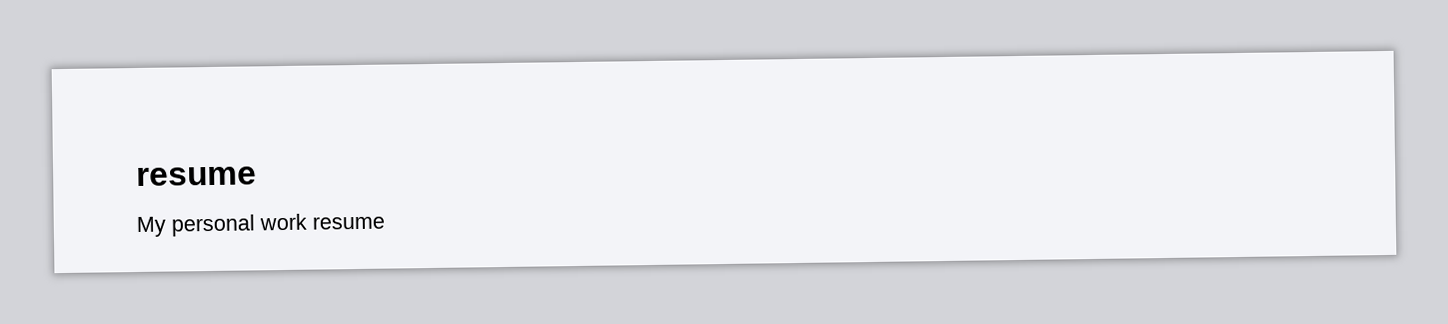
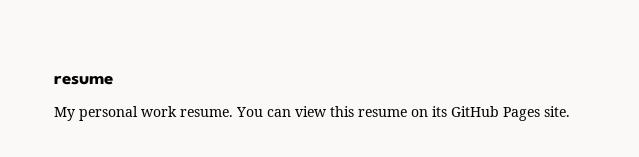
- My personal work resume
+ My personal work resume. You can view this resume on its GitHub Pages site.

